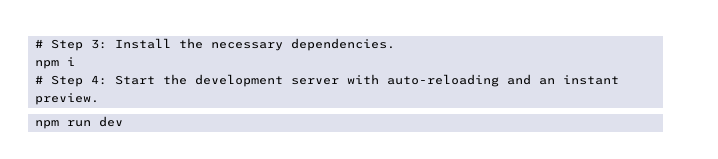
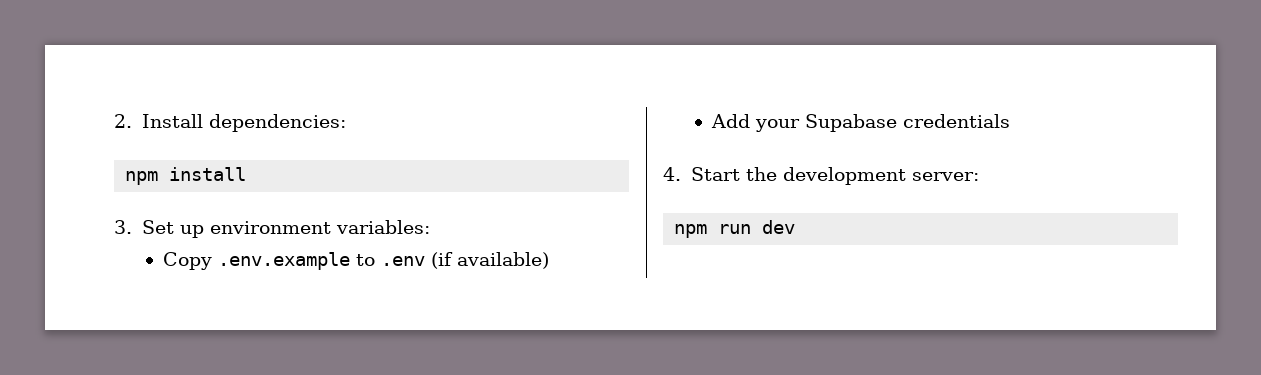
- # Step 3: Install the necessary dependencies.
- npm i
- # Step 4: Start the development server with auto-reloading and an instant preview.
+ 2. Install dependencies:
+ npm install
+ 3. Set up environment variables:
+ Copy .env.example to .env (if available)
+ Add your Supabase credentials
+ 4. Start the development server:

